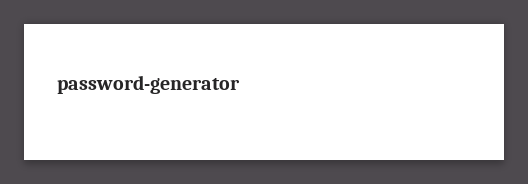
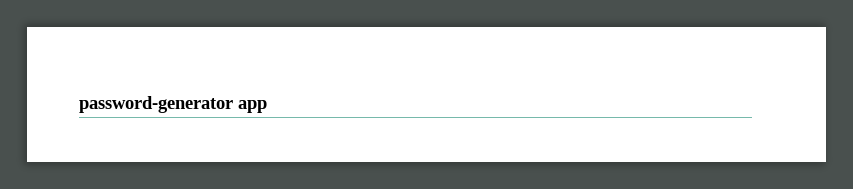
- password-generator
+ password-generator app

